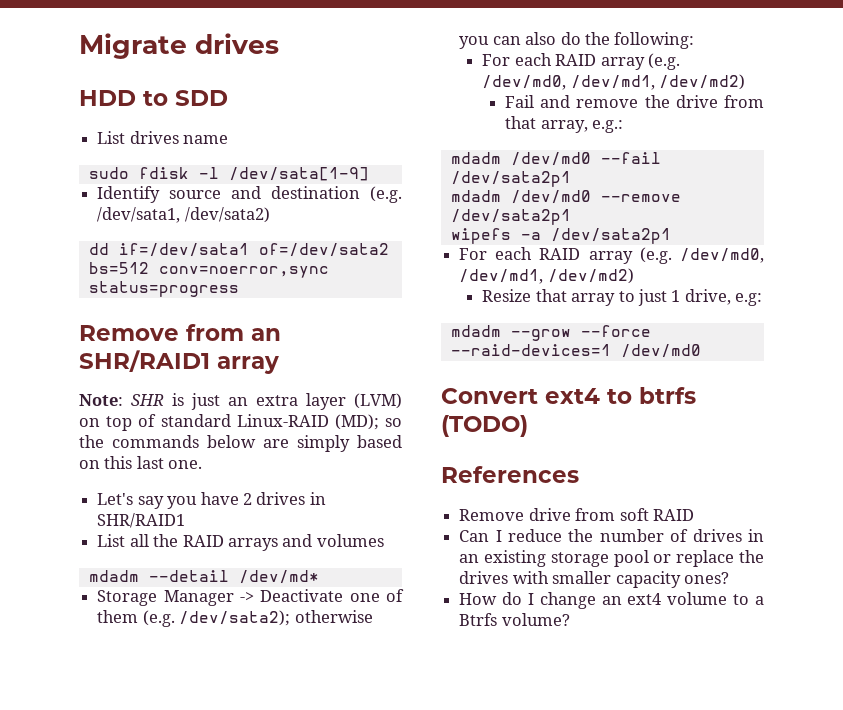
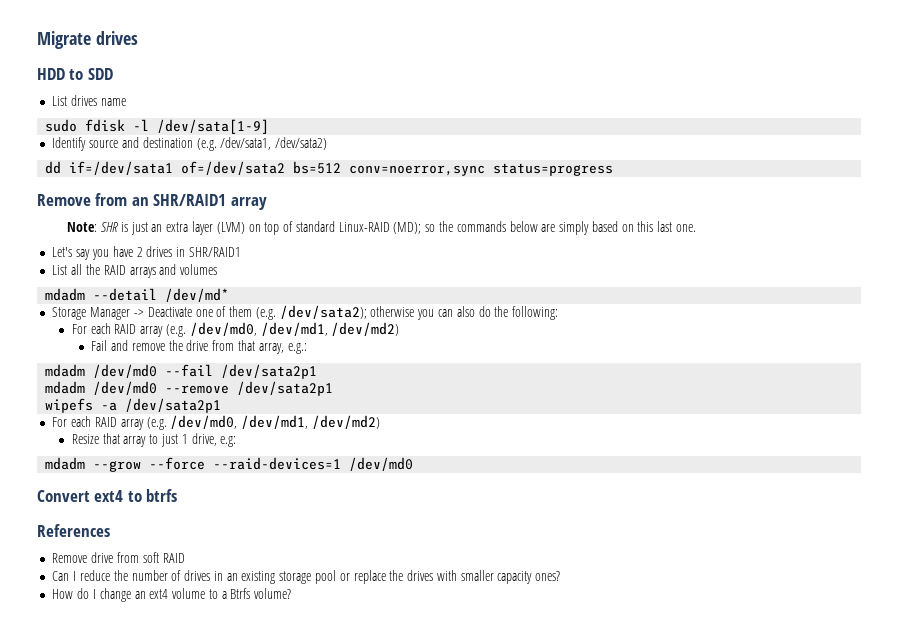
- Convert ext4 to btrfs (TODO)
+ Convert ext4 to btrfs

